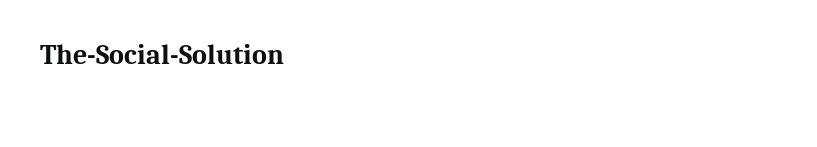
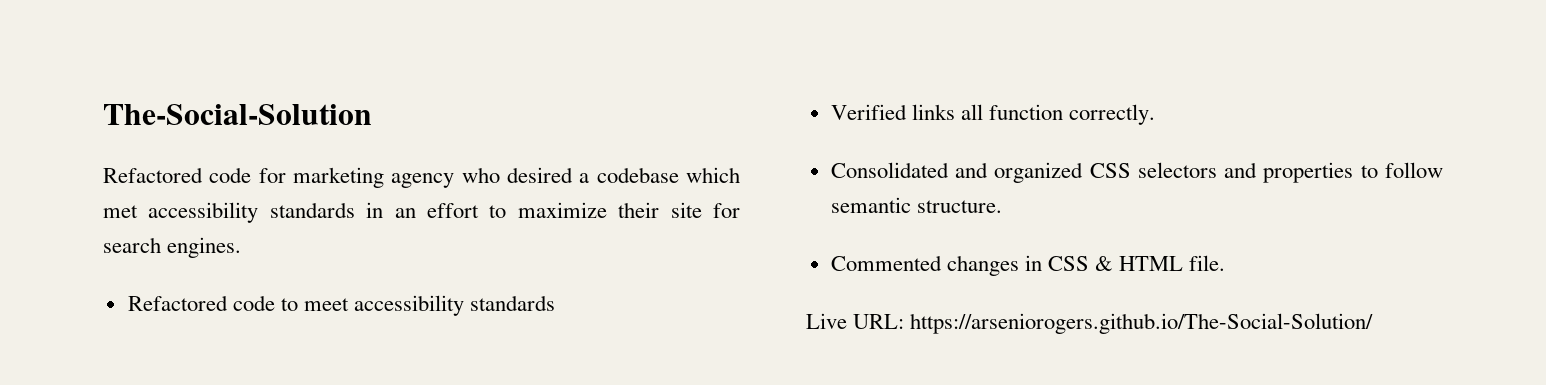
+ Refactored code for marketing agency who desired a codebase which met accessibility standards in an effort to maximize their site for search engines.
+ Refactored code to meet accessibility standards
+ Verified links all function correctly.
+ Consolidated and organized CSS selectors and properties to follow semantic structure.
+ Commented changes in CSS & HTML file.
+ Live URL: https://arseniorogers.github.io/The-Social-Solution/

